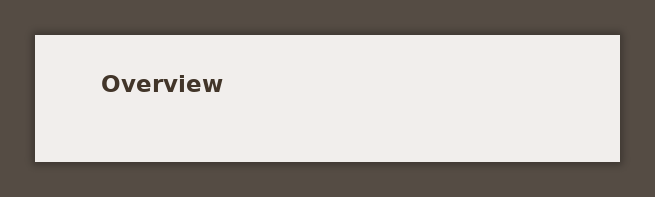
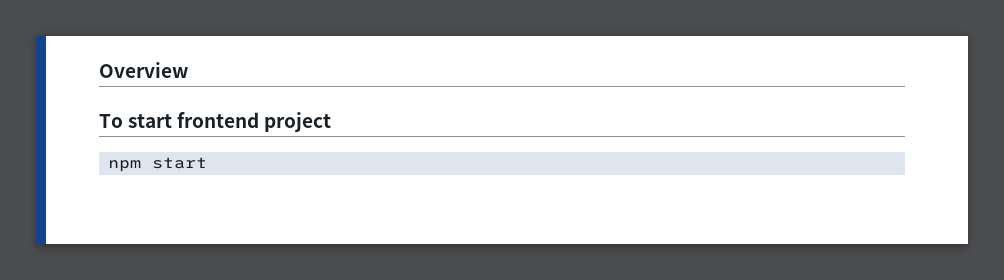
+ To start frontend project
+ npm start

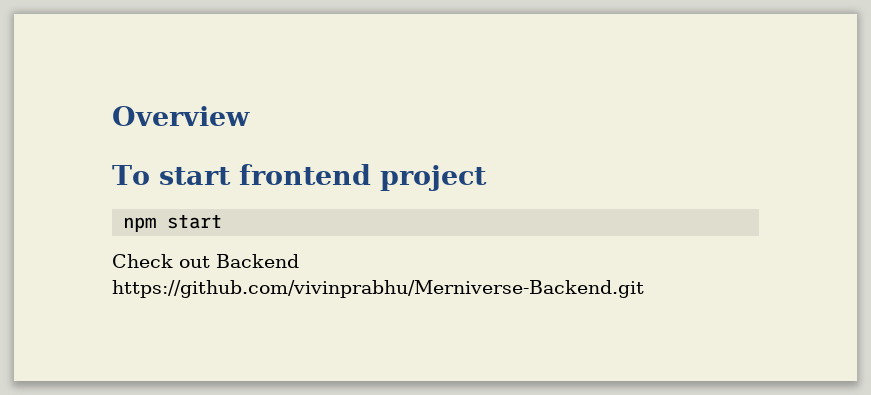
+ Check out Backend https://github.com/vivinprabhu/Merniverse-Backend.git

